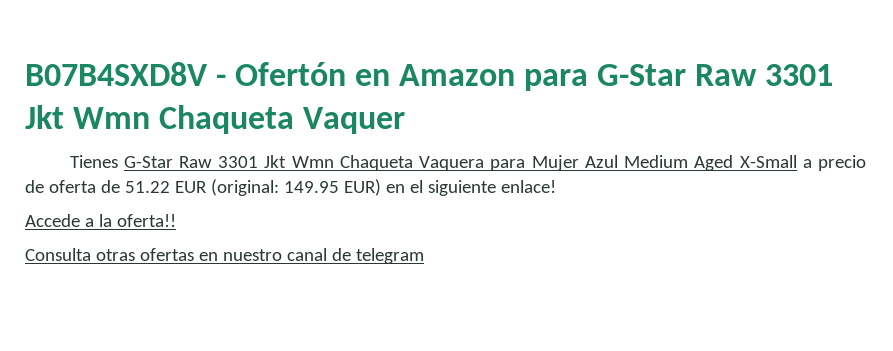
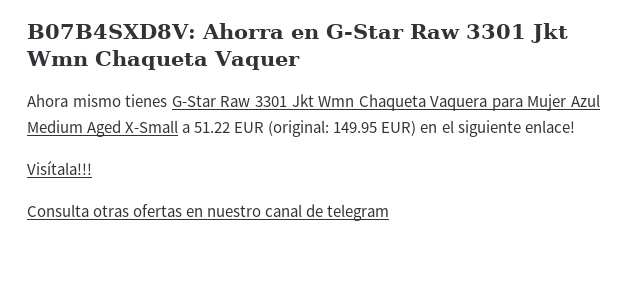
- B07B4SXD8V - Ofertón en Amazon para G-Star Raw 3301 Jkt Wmn Chaqueta Vaquer
+ B07B4SXD8V: Ahorra en G-Star Raw 3301 Jkt Wmn Chaqueta Vaquer
- Tienes G-Star Raw 3301 Jkt Wmn Chaqueta Vaquera para Mujer Azul Medium Aged X-Small a precio de oferta de 51.22 EUR (original: 149.95 EUR) en el siguiente enlace!
+ Ahora mismo tienes G-Star Raw 3301 Jkt Wmn Chaqueta Vaquera para Mujer Azul Medium Aged X-Small a 51.22 EUR (original: 149.95 EUR) en el siguiente enlace!
- Accede a la oferta!!
+ Visítala!!!

